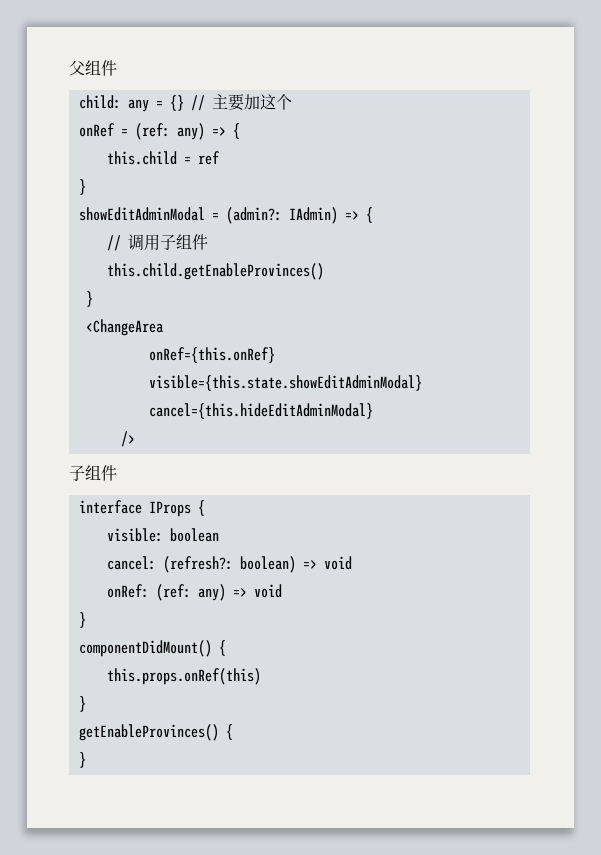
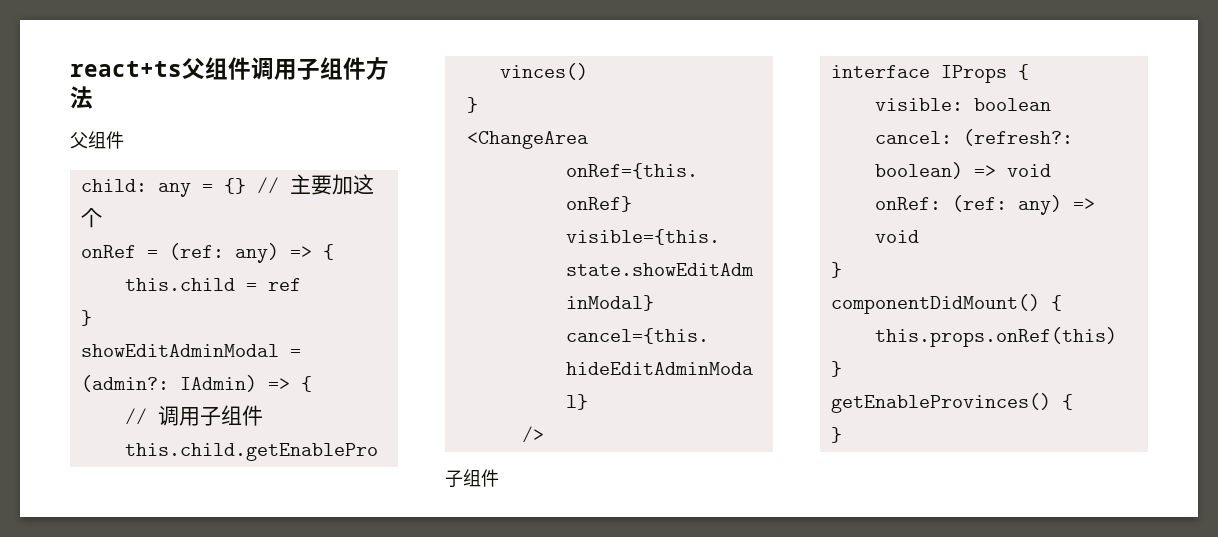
+ react+ts父组件调用子组件方法

